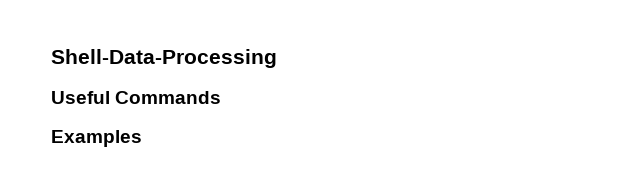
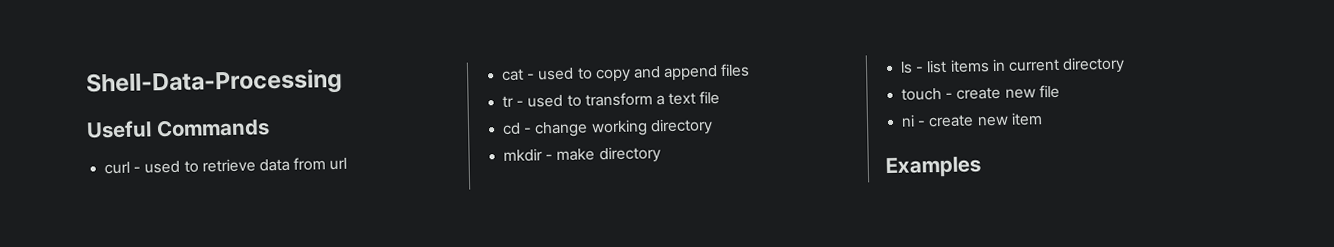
+ curl - used to retrieve data from url
+ cat - used to copy and append files
+ tr - used to transform a text file
+ cd - change working directory
+ mkdir - make directory
+ ls - list items in current directory
+ touch - create new file
+ ni - create new item

